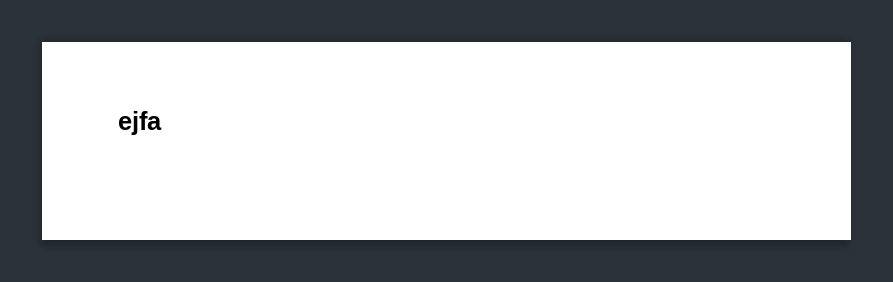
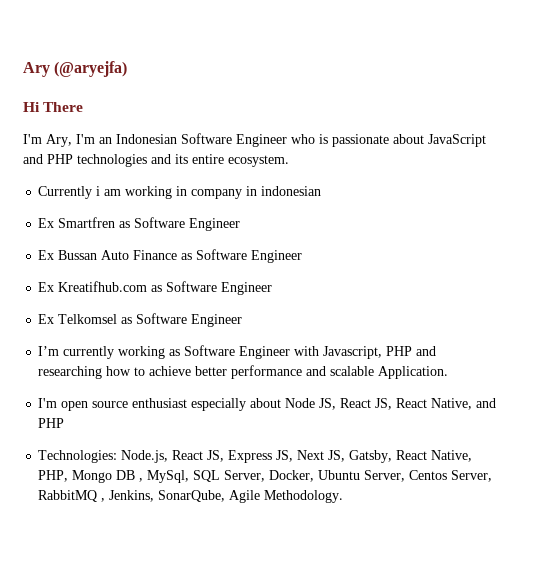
- ejfa
+ Ary (@aryejfa)
+ Hi There
+ I'm Ary, I'm an Indonesian Software Engineer who is passionate about JavaScript and PHP technologies and its entire ecosystem.
+ Currently i am working in company in indonesian
+ Ex Smartfren as Software Engineer
+ Ex Bussan Auto Finance as Software Engineer
+ Ex Kreatifhub.com as Software Engineer
+ Ex Telkomsel as Software Engineer
+ I’m currently working as Software Engineer with Javascript, PHP and researching how to achieve better performance and scalable Application.
+ I'm open source enthusiast especially about Node JS, React JS, React Native, and PHP
+ Technologies: Node.js, React JS, Express JS, Next JS, Gatsby, React Native, PHP, Mongo DB , MySql, SQL Server, Docker, Ubuntu Server, Centos Server, RabbitMQ , Jenkins, SonarQube, Agile Methodology.

